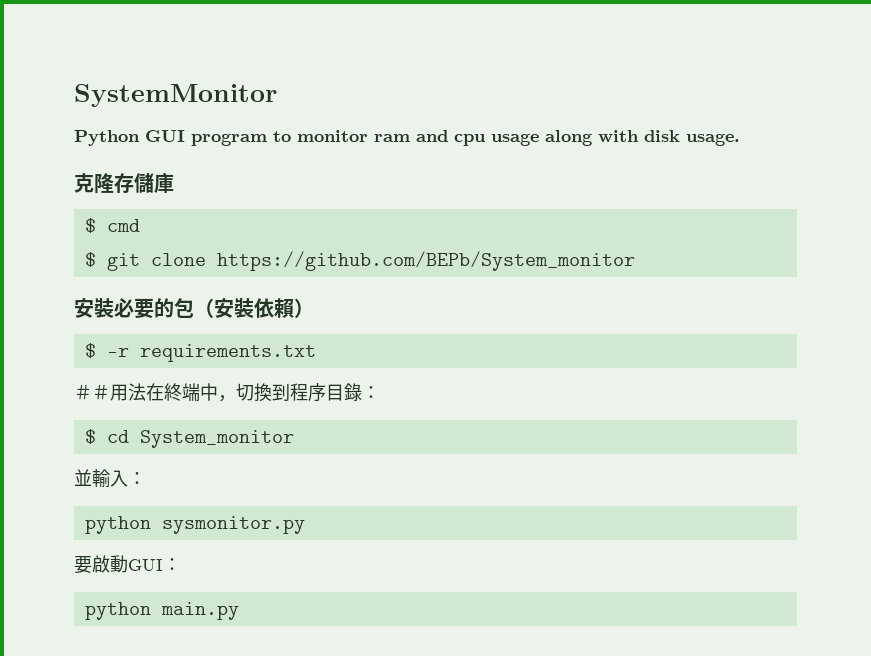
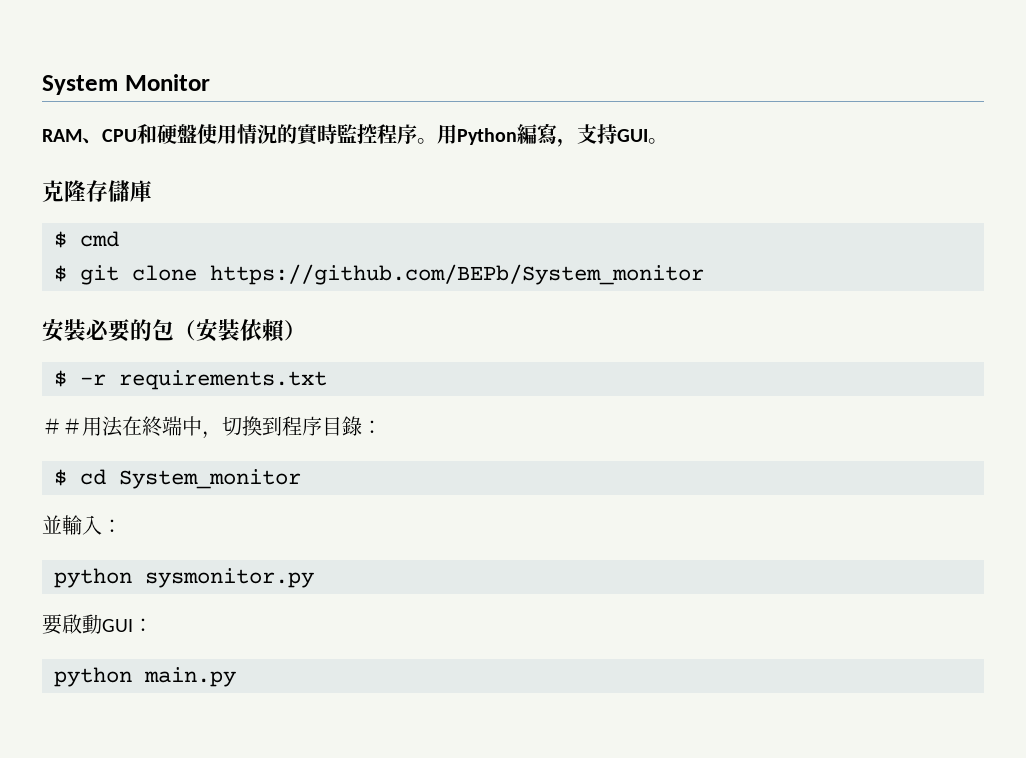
- SystemMonitor
- Python GUI program to monitor ram and cpu usage along with disk usage.
+ System Monitor
+ RAM、CPU和硬盤使用情況的實時監控程序。用Python編寫，支持GUI。

